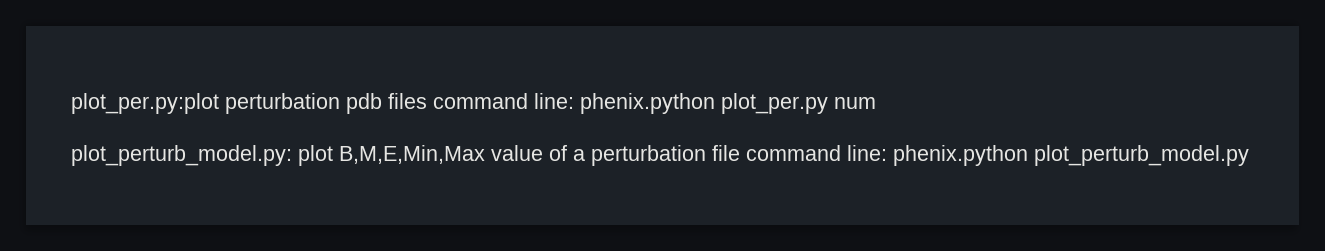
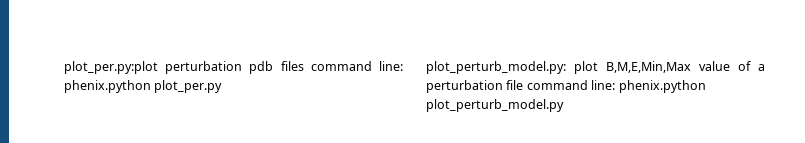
- plot_per.py:plot perturbation pdb files command line: phenix.python plot_per.py num
+ plot_per.py:plot perturbation pdb files command line: phenix.python plot_per.py

